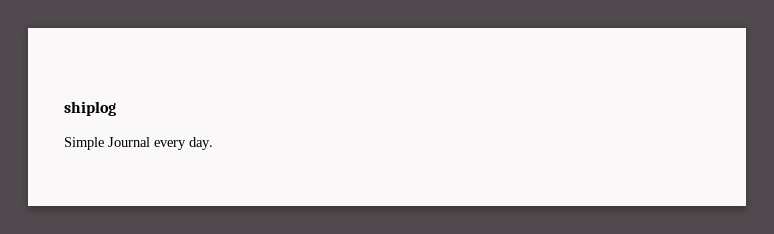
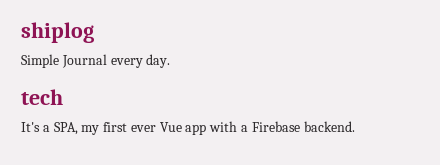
+ tech
+ It's a SPA, my first ever Vue app with a Firebase backend.

